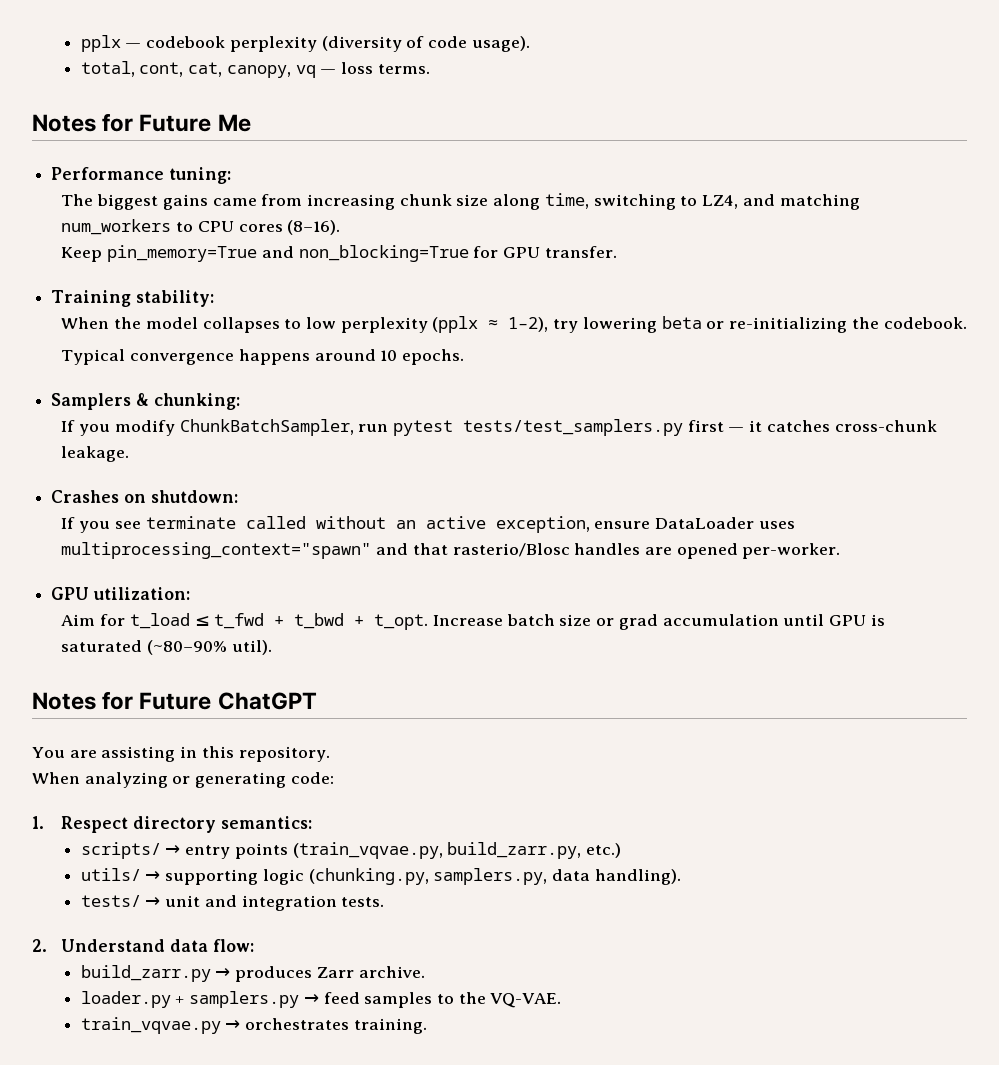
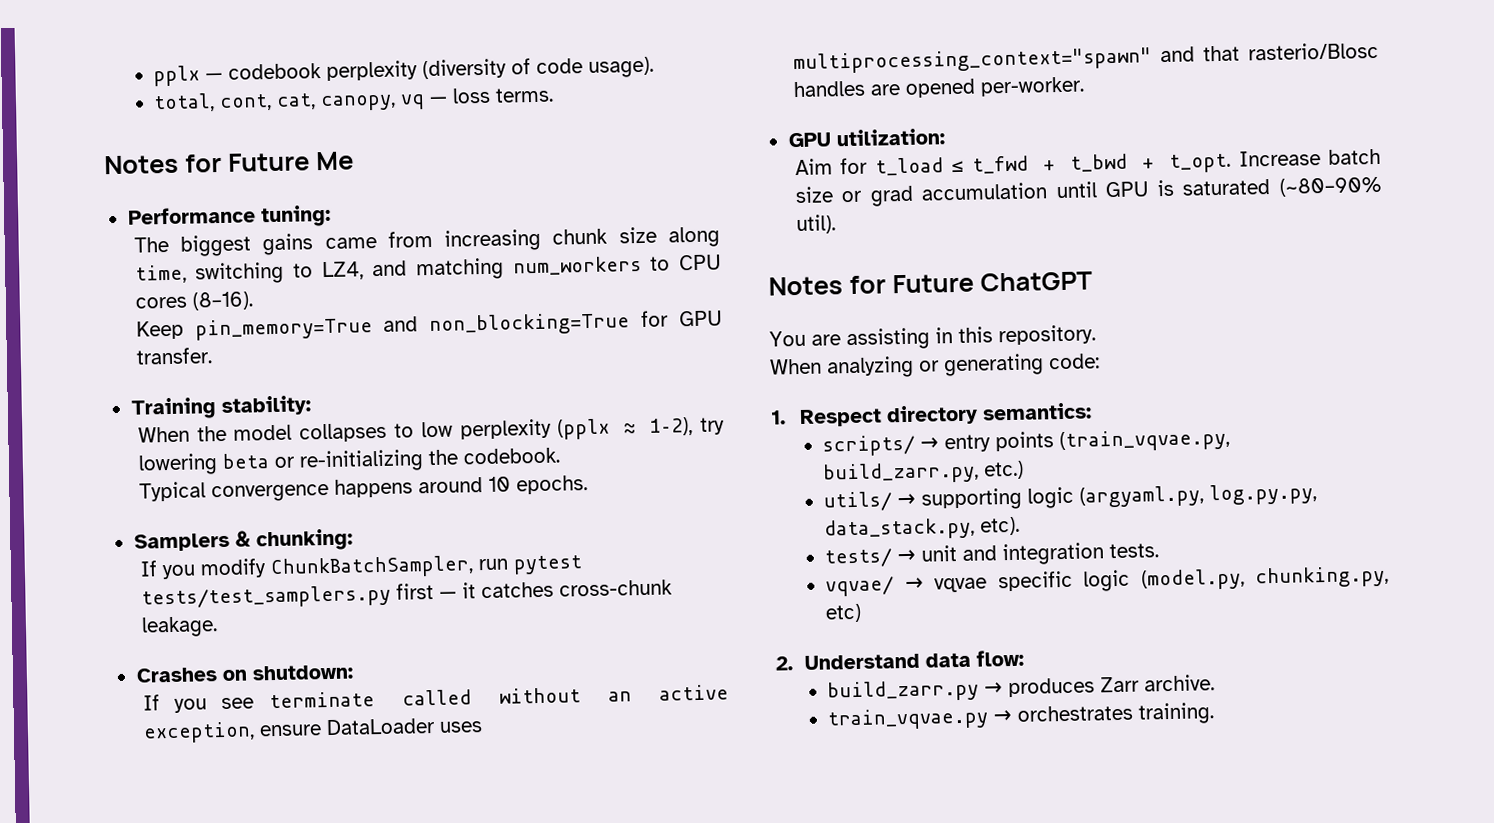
- utils/ → supporting logic (chunking.py, samplers.py, data handling).
+ utils/ → supporting logic (argyaml.py, log.py.py, data_stack.py, etc).
+ vqvae/ → vqvae specific logic (model.py, chunking.py, etc)
- loader.py + samplers.py → feed samples to the VQ-VAE.

